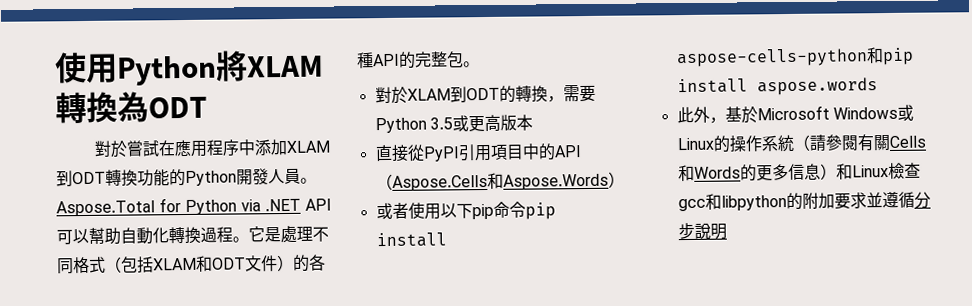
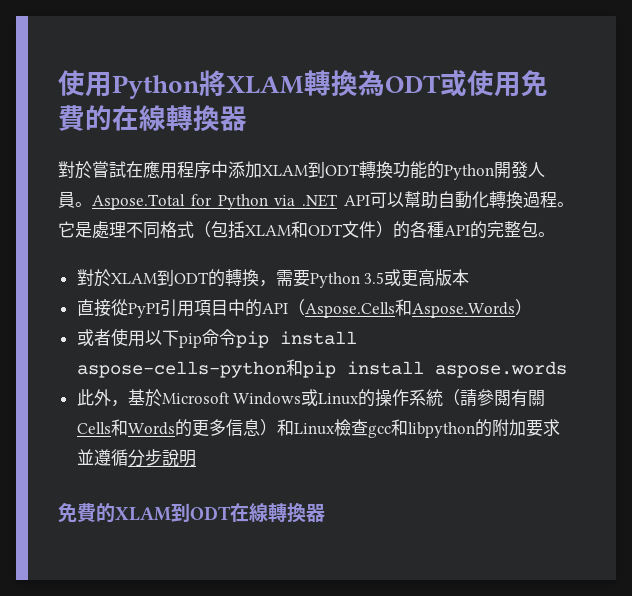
- 使用Python將XLAM轉換為ODT
+ 使用Python將XLAM轉換為ODT或使用免費的在線轉換器
+ 免費的XLAM到ODT在線轉換器

